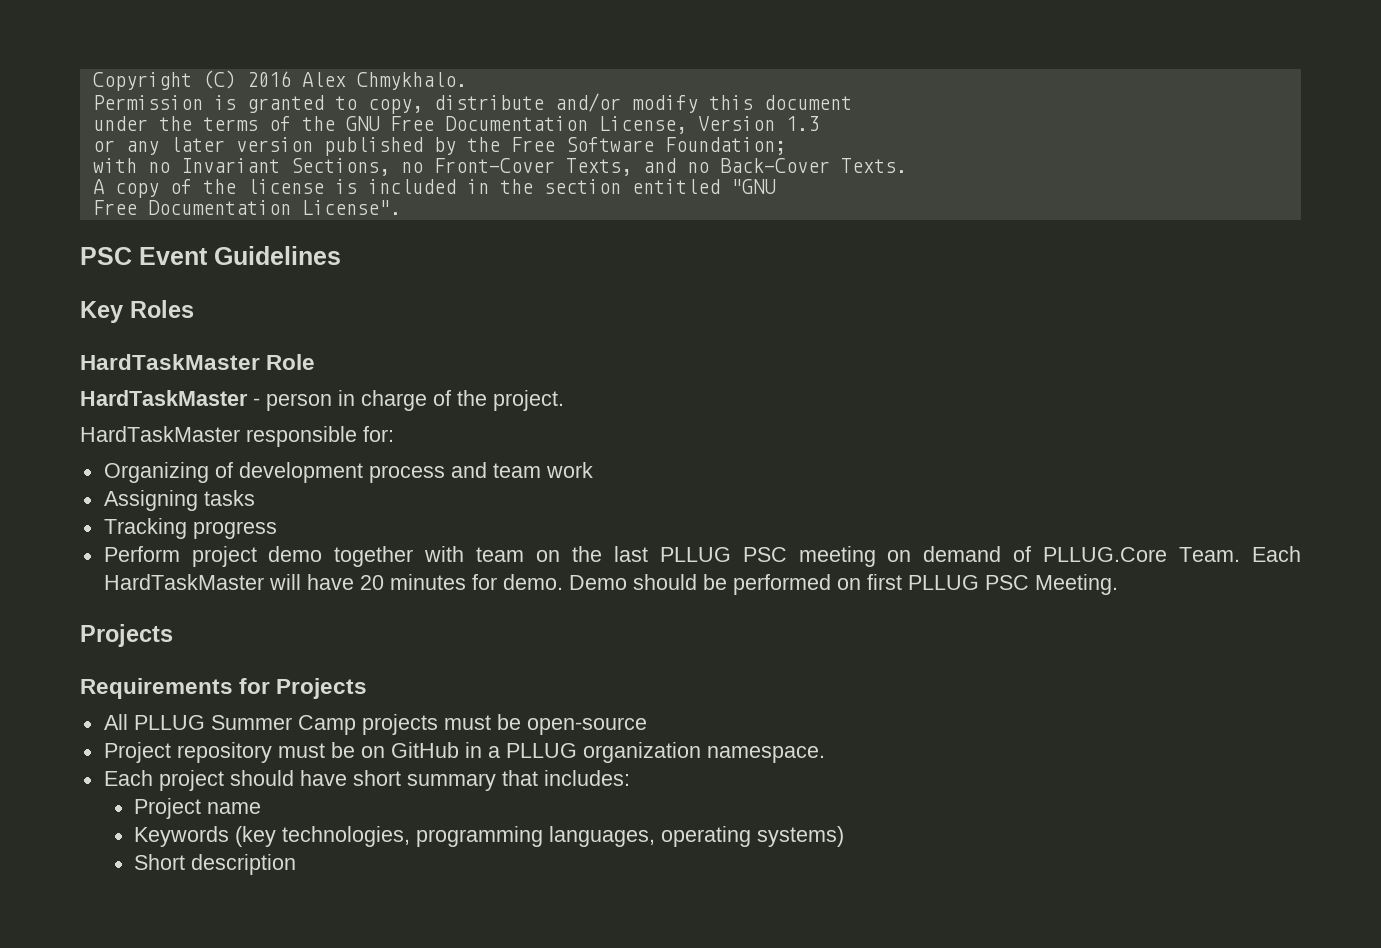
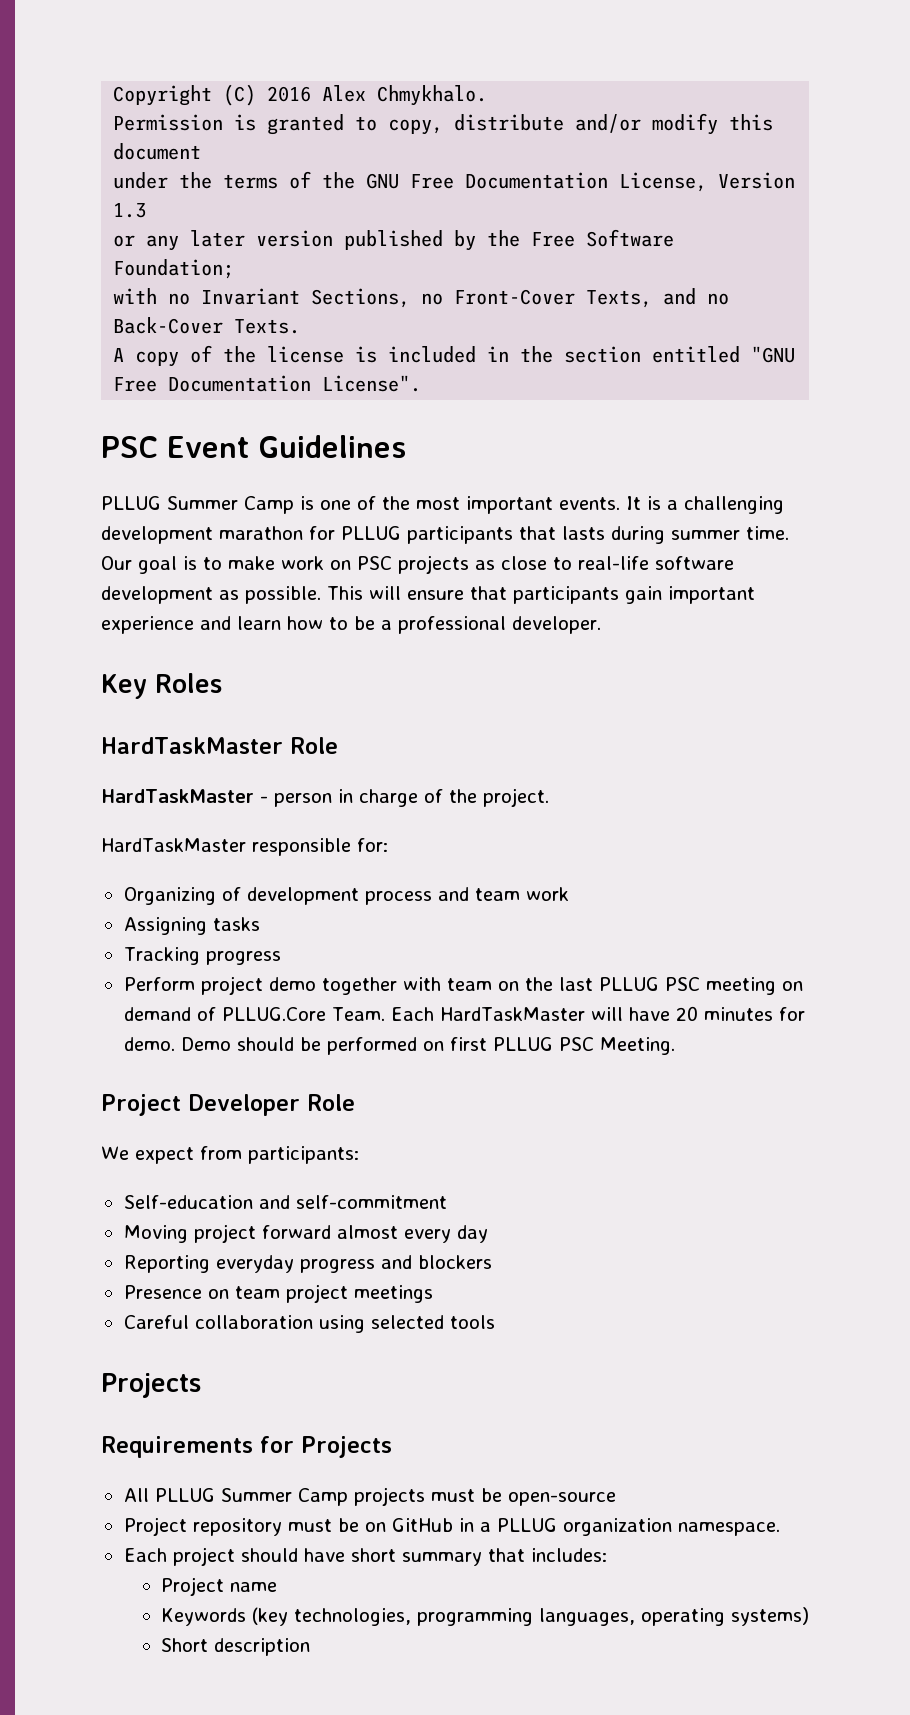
+ PLLUG Summer Camp is one of the most important events. It is a challenging development marathon for PLLUG participants that lasts during summer time. Our goal is to make work on PSC projects as close to real-life software development as possible. This will ensure that participants gain important experience and learn how to be a professional developer.
+ Project Developer Role
+ We expect from participants:
+ Self-education and self-commitment
+ Moving project forward almost every day
+ Reporting everyday progress and blockers
+ Presence on team project meetings
+ Careful collaboration using selected tools

